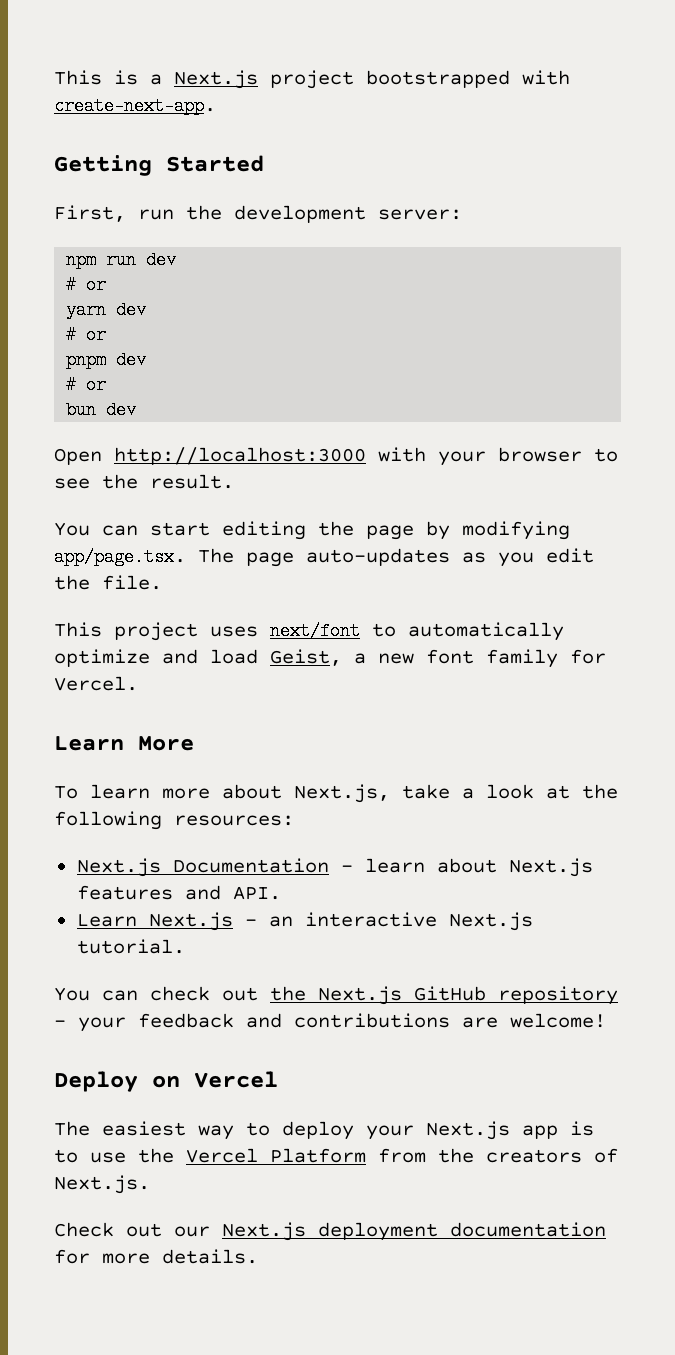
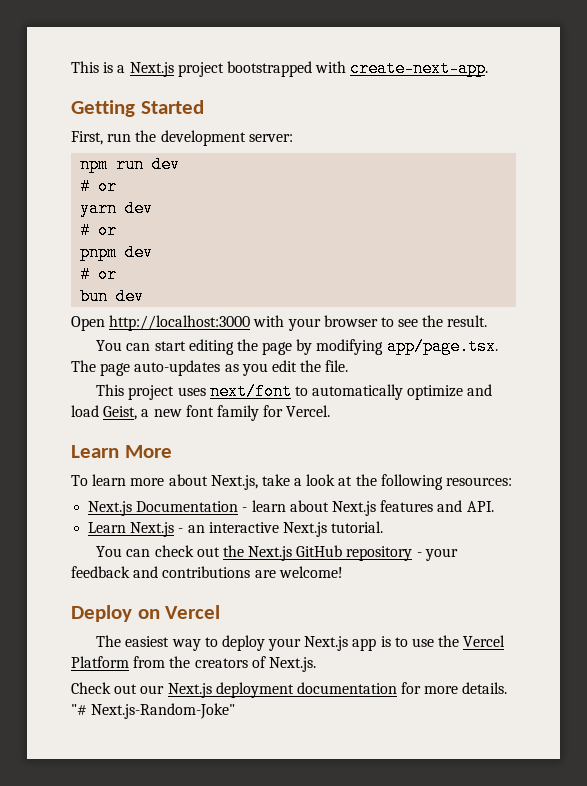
+ "# Next.js-Random-Joke"

